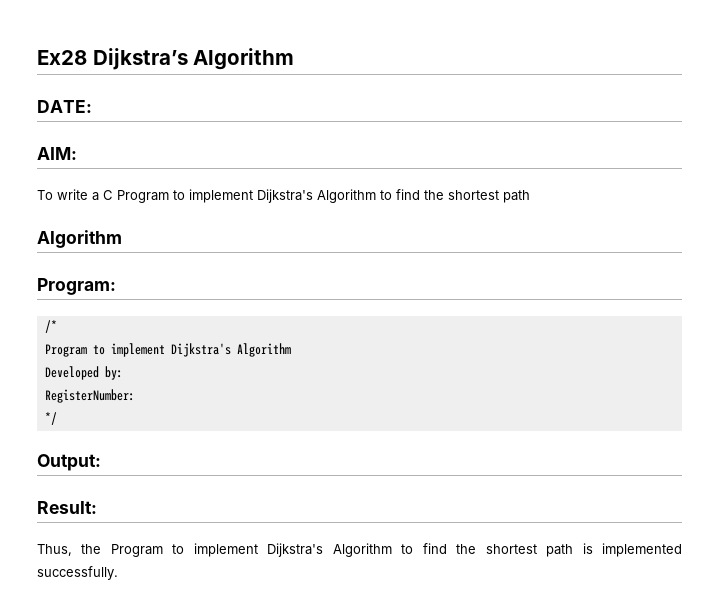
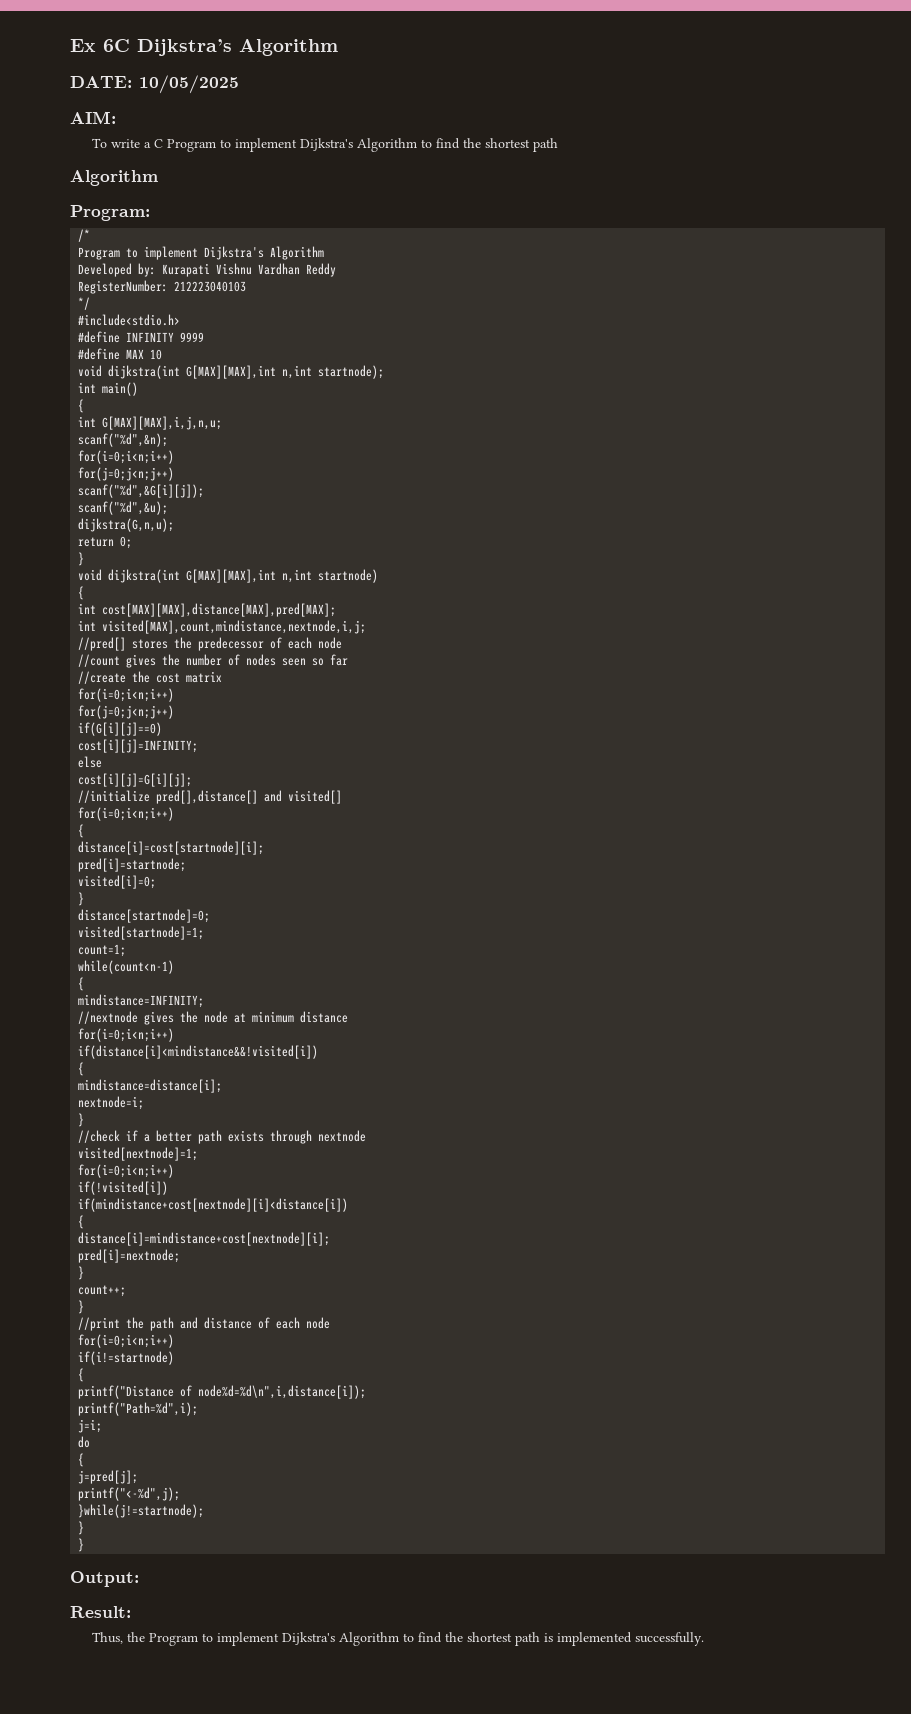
- Ex28 Dijkstra’s Algorithm
+ Ex 6C Dijkstra’s Algorithm
- DATE:
+ DATE: 10/05/2025
- Developed by:
+ Developed by: Kurapati Vishnu Vardhan Reddy
- RegisterNumber:
+ RegisterNumber: 212223040103
+ #include<stdio.h>
+ #define INFINITY 9999
+ #define MAX 10
+ void dijkstra(int G[MAX][MAX],int n,int startnode);
+ int main()
+ {
+ int G[MAX][MAX],i,j,n,u;
+ scanf("%d",&n);
+ for(i=0;i<n;i++)
+ for(j=0;j<n;j++)
+ scanf("%d",&G[i][j]);
+ scanf("%d",&u);
+ dijkstra(G,n,u);
+ return 0;
+ }
+ void dijkstra(int G[MAX][MAX],int n,int startnode)
+ {
+ int cost[MAX][MAX],distance[MAX],pred[MAX];
+ int visited[MAX],count,mindistance,nextnode,i,j;
+ //pred[] stores the predecessor of each node
+ //count gives the number of nodes seen so far
+ //create the cost matrix
+ for(i=0;i<n;i++)
+ for(j=0;j<n;j++)
+ if(G[i][j]==0)
+ cost[i][j]=INFINITY;
+ else
+ cost[i][j]=G[i][j];
+ //initialize pred[],distance[] and visited[]
+ for(i=0;i<n;i++)
+ {
+ distance[i]=cost[startnode][i];
+ pred[i]=startnode;
+ visited[i]=0;
+ }
+ distance[startnode]=0;
+ visited[startnode]=1;
+ count=1;
+ while(count<n-1)
+ {
+ mindistance=INFINITY;
+ //nextnode gives the node at minimum distance
+ for(i=0;i<n;i++)
+ if(distance[i]<mindistance&&!visited[i])
+ {
+ mindistance=distance[i];
+ nextnode=i;
+ }
+ //check if a better path exists through nextnode
+ visited[nextnode]=1;
+ for(i=0;i<n;i++)
+ if(!visited[i])
+ if(mindistance+cost[nextnode][i]<distance[i])
+ {
+ distance[i]=mindistance+cost[nextnode][i];
+ pred[i]=nextnode;
+ }
+ count++;
+ }
+ //print the path and distance of each node
+ for(i=0;i<n;i++)
+ if(i!=startnode)
+ {
+ printf("Distance of node%d=%d\n",i,distance[i]);
+ printf("Path=%d",i);
+ j=i;
+ do
+ {
+ j=pred[j];
+ printf("<-%d",j);
+ }while(j!=startnode);
+ }
+ }

